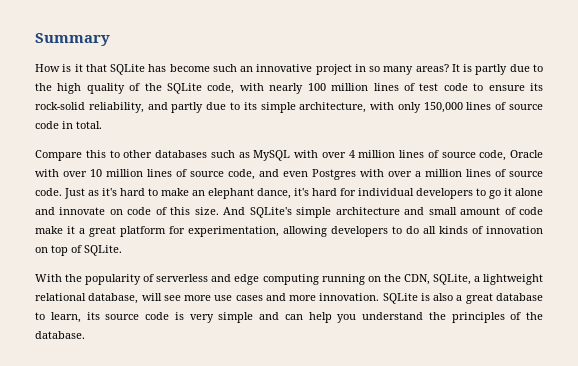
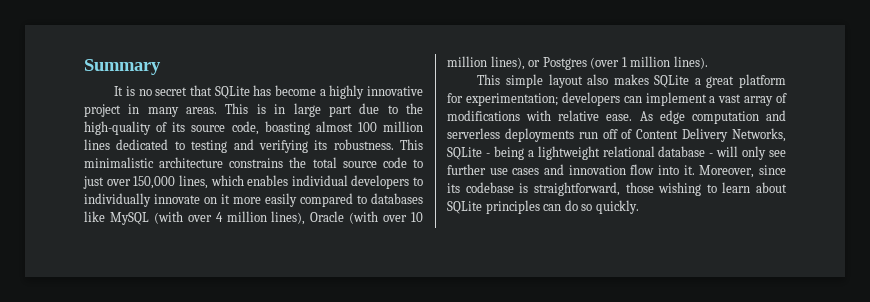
- How is it that SQLite has become such an innovative project in so many areas? It is partly due to the high quality of the SQLite code, with nearly 100 million lines of test code to ensure its rock-solid reliability, and partly due to its simple architecture, with only 150,000 lines of source code in total.
- Compare this to other databases such as MySQL with over 4 million lines of source code, Oracle with over 10 million lines of source code, and even Postgres with over a million lines of source code. Just as it's hard to make an elephant dance, it's hard for individual developers to go it alone and innovate on code of this size. And SQLite's simple architecture and small amount of code make it a great platform for experimentation, allowing developers to do all kinds of innovation on top of SQLite.
- With the popularity of serverless and edge computing running on the CDN, SQLite, a lightweight relational database, will see more use cases and more innovation. SQLite is also a great database to learn, its source code is very simple and can help you understand the principles of the database.
+ It is no secret that SQLite has become a highly innovative project in many areas. This is in large part due to the high-quality of its source code, boasting almost 100 million lines dedicated to testing and verifying its robustness. This minimalistic architecture constrains the total source code to just over 150,000 lines, which enables individual developers to individually innovate on it more easily compared to databases like MySQL (with over 4 million lines), Oracle (with over 10 million lines), or Postgres (over 1 million lines).
+ This simple layout also makes SQLite a great platform for experimentation; developers can implement a vast array of modifications with relative ease. As edge computation and serverless deployments run off of Content Delivery Networks, SQLite - being a lightweight relational database - will only see further use cases and innovation flow into it. Moreover, since its codebase is straightforward, those wishing to learn about SQLite principles can do so quickly.

